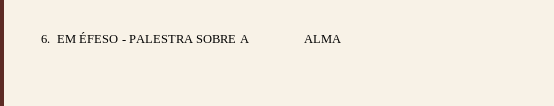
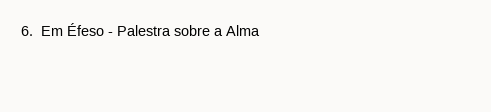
- 6. EM ÉFESO - PALESTRA SOBRE A ALMA
+ 6. Em Éfeso - Palestra sobre a Alma

